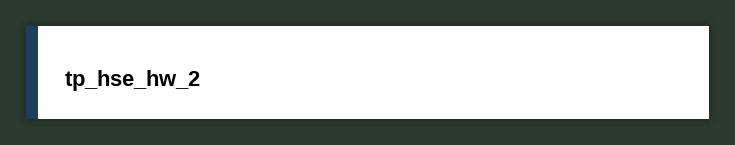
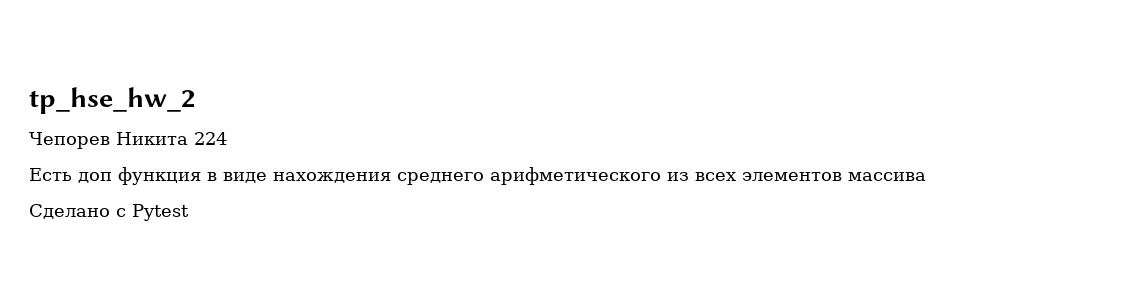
+ Чепорев Никита 224
+ Есть доп функция в виде нахождения среднего арифметического из всех элементов массива
+ Сделано с Pytest

